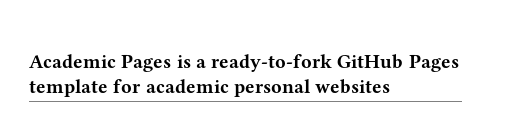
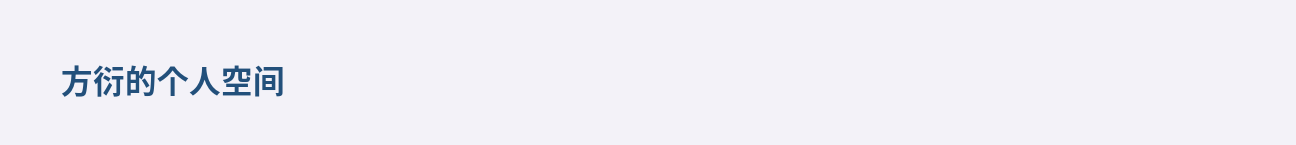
- Academic Pages is a ready-to-fork GitHub Pages template for academic personal websites
+ 方衍的个人空间

